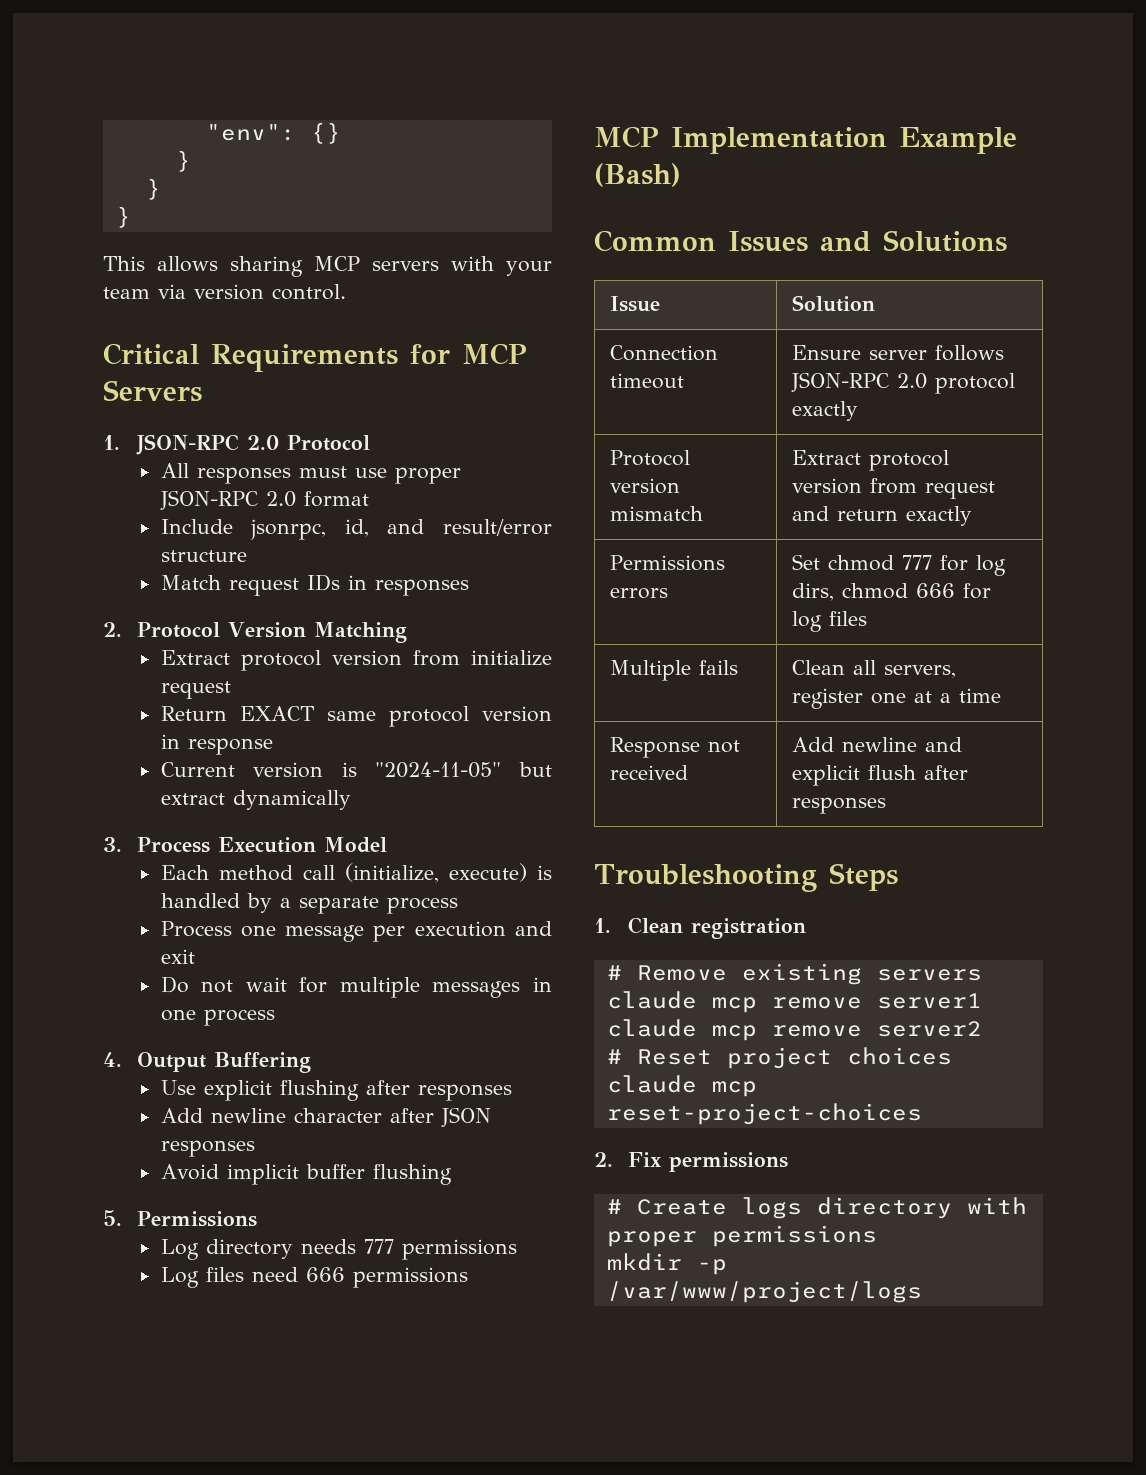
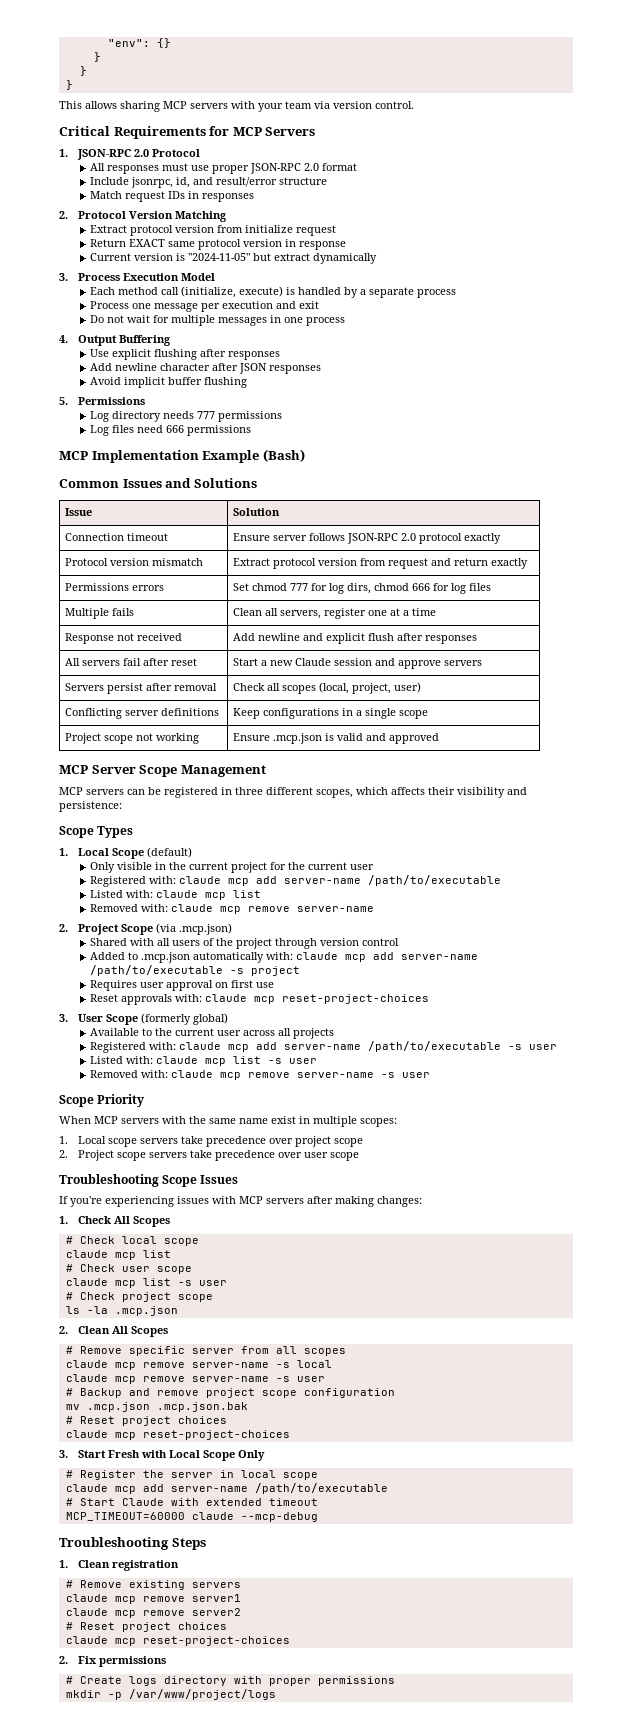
+ All servers fail after reset | Start a new Claude session and approve servers
+ Servers persist after removal | Check all scopes (local, project, user)
+ Conflicting server definitions | Keep configurations in a single scope
+ Project scope not working | Ensure .mcp.json is valid and approved
+ MCP Server Scope Management
+ MCP servers can be registered in three different scopes, which affects their visibility and persistence:
+ Scope Types
+ 1. Local Scope (default)
+ Only visible in the current project for the current user
+ Registered with: claude mcp add server-name /path/to/executable
+ Listed with: claude mcp list
+ Removed with: claude mcp remove server-name
+ 2. Project Scope (via .mcp.json)
+ Shared with all users of the project through version control
+ Added to .mcp.json automatically with: claude mcp add server-name /path/to/executable -s project
+ Requires user approval on first use
+ Reset approvals with: claude mcp reset-project-choices
+ 3. User Scope (formerly global)
+ Available to the current user across all projects
+ Registered with: claude mcp add server-name /path/to/executable -s user
+ Listed with: claude mcp list -s user
+ Removed with: claude mcp remove server-name -s user
+ Scope Priority
+ When MCP servers with the same name exist in multiple scopes:
+ 1. Local scope servers take precedence over project scope
+ 2. Project scope servers take precedence over user scope
+ Troubleshooting Scope Issues
+ If you're experiencing issues with MCP servers after making changes:
+ 1. Check All Scopes
+ # Check local scope
+ claude mcp list
+ # Check user scope
+ claude mcp list -s user
+ # Check project scope
+ ls -la .mcp.json
+ 2. Clean All Scopes
+ # Remove specific server from all scopes
+ claude mcp remove server-name -s local
+ claude mcp remove server-name -s user
+ # Backup and remove project scope configuration
+ mv .mcp.json .mcp.json.bak
+ # Reset project choices
+ claude mcp reset-project-choices
+ 3. Start Fresh with Local Scope Only
+ # Register the server in local scope
+ claude mcp add server-name /path/to/executable
+ # Start Claude with extended timeout
+ MCP_TIMEOUT=60000 claude --mcp-debug

